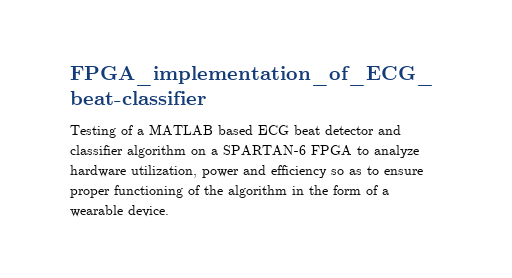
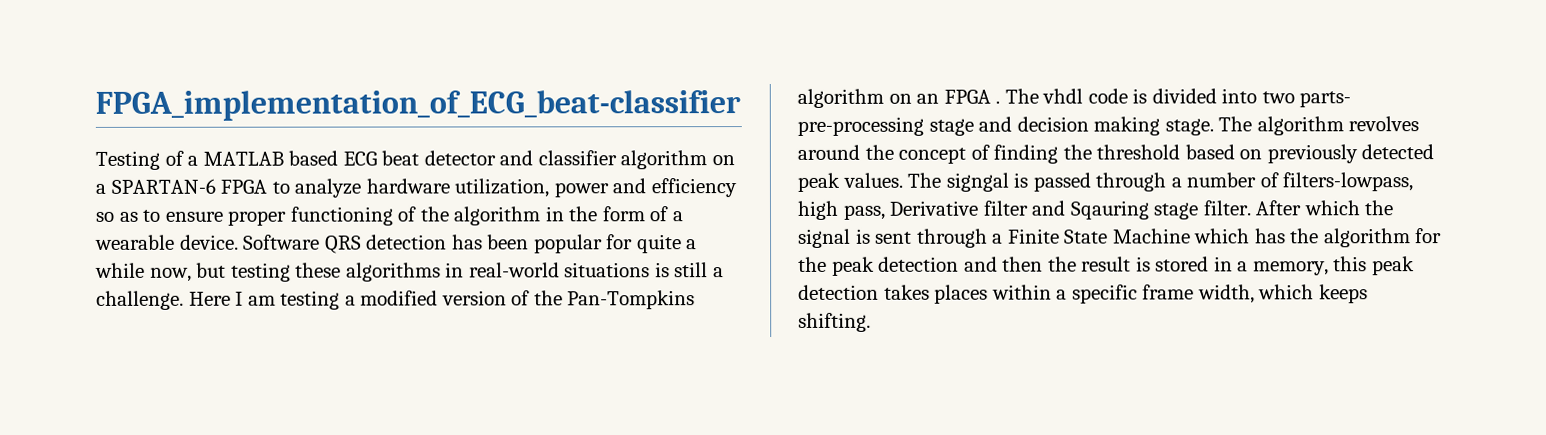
+ Software QRS detection has been popular for quite a while now, but testing these algorithms in real-world situations is still a challenge. Here I am testing a modified version of the Pan-Tompkins algorithm on an FPGA . The vhdl code is divided into two parts- pre-processing stage and decision making stage. The algorithm revolves around the concept of finding the threshold based on previously detected peak values. The signgal is passed through a number of filters-lowpass, high pass, Derivative filter and Sqauring stage filter. After which the signal is sent through a Finite State Machine which has the algorithm for the peak detection and then the result is stored in a memory, this peak detection takes places within a specific frame width, which keeps shifting.

